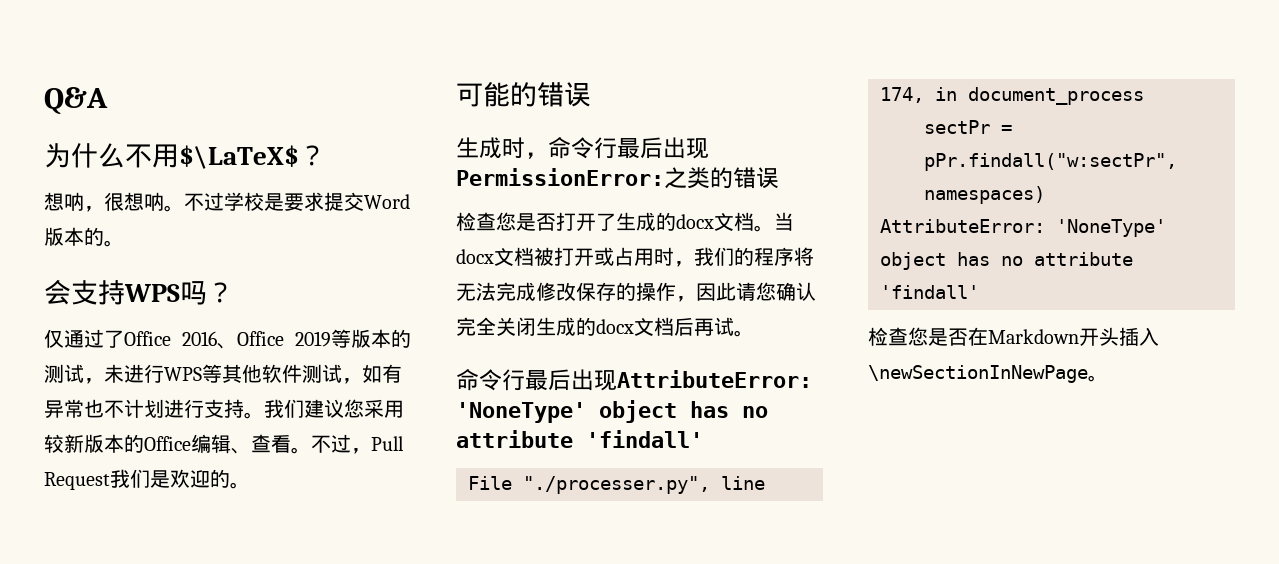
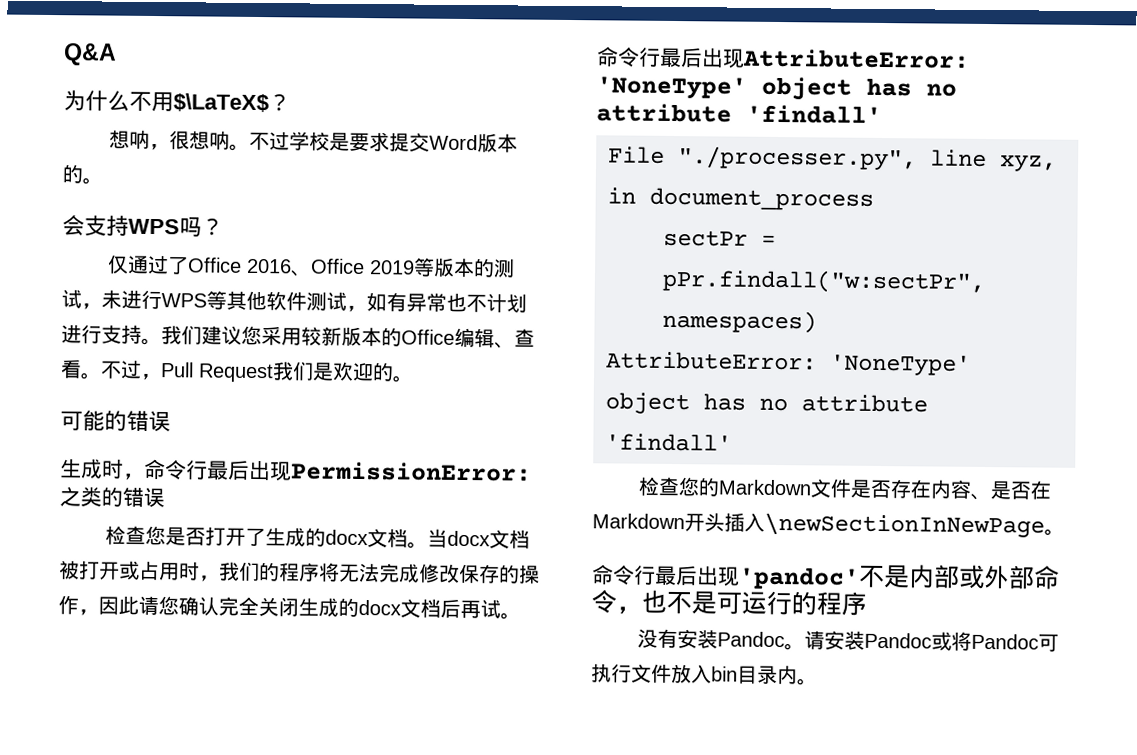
- File "./processer.py", line 174, in document_process
+ File "./processer.py", line xyz, in document_process
- 检查您是否在Markdown开头插入\newSectionInNewPage。
+ 检查您的Markdown文件是否存在内容、是否在Markdown开头插入\newSectionInNewPage。
+ 命令行最后出现'pandoc'不是内部或外部命令，也不是可运行的程序
+ 没有安装Pandoc。请安装Pandoc或将Pandoc可执行文件放入bin目录内。

